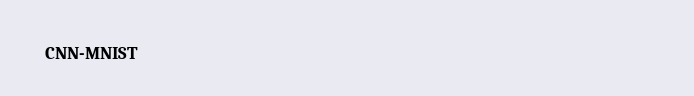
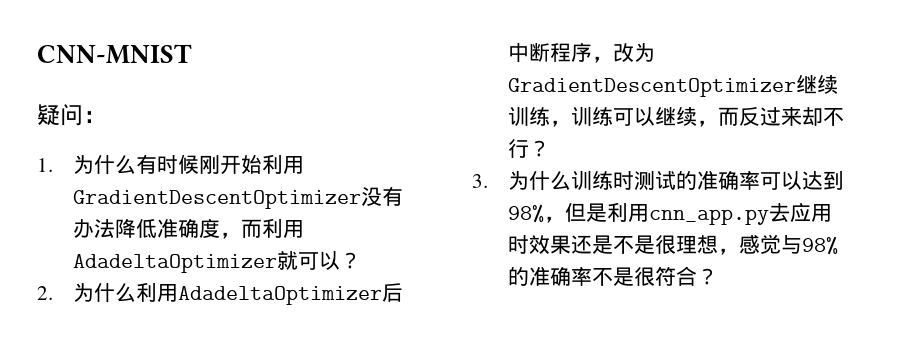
+ 疑问：
+ 1.为什么有时候刚开始利用GradientDescentOptimizer没有办法降低准确度，而利用AdadeltaOptimizer就可以？
+ 2.为什么利用AdadeltaOptimizer后中断程序，改为GradientDescentOptimizer继续训练，训练可以继续，而反过来却不行？
+ 3.为什么训练时测试的准确率可以达到98%，但是利用cnn_app.py去应用时效果还是不是很理想，感觉与98%的准确率不是很符合？

